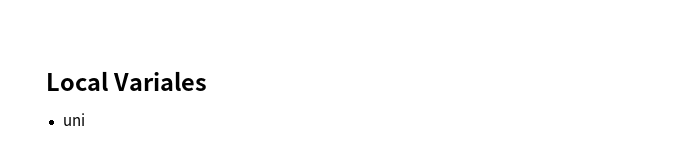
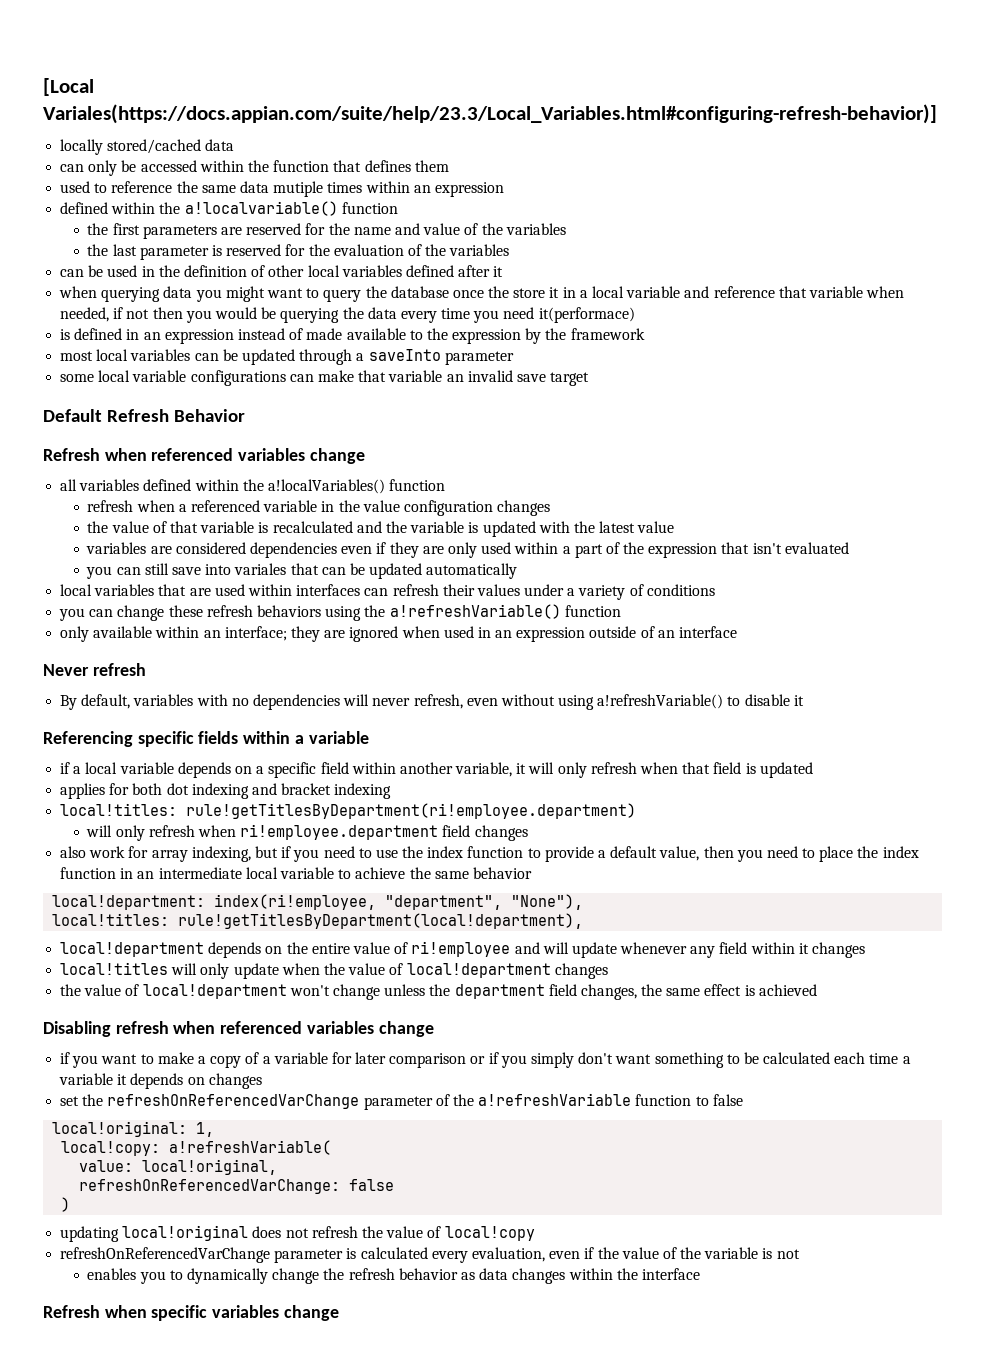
- Local Variales
- uni
+ [Local Variales(https://docs.appian.com/suite/help/23.3/Local_Variables.html#configuring-refresh-behavior)]
+ locally stored/cached data
+ can only be accessed within the function that defines them
+ used to reference the same data mutiple times within an expression
+ defined within the a!localvariable() function
+ the first parameters are reserved for the name and value of the variables
+ the last parameter is reserved for the evaluation of the variables
+ can be used in the definition of other local variables defined after it
+ when querying data you might want to query the database once the store it in a local variable and reference that variable when needed, if not then you would be querying the data every time you need it(performace)
+ is defined in an expression instead of made available to the expression by the framework
+ most local variables can be updated through a saveInto parameter
+ some local variable configurations can make that variable an invalid save target
+ Default Refresh Behavior
+ Refresh when referenced variables change
+ all variables defined within the a!localVariables() function
+ refresh when a referenced variable in the value configuration changes
+ the value of that variable is recalculated and the variable is updated with the latest value
+ variables are considered dependencies even if they are only used within a part of the expression that isn't evaluated
+ you can still save into variales that can be updated automatically
+ local variables that are used within interfaces can refresh their values under a variety of conditions
+ you can change these refresh behaviors using the a!refreshVariable() function
+ only available within an interface; they are ignored when used in an expression outside of an interface
+ Never refresh
+ By default, variables with no dependencies will never refresh, even without using a!refreshVariable() to disable it
+ Referencing specific fields within a variable
+ if a local variable depends on a specific field within another variable, it will only refresh when that field is updated
+ applies for both dot indexing and bracket indexing
+ local!titles: rule!getTitlesByDepartment(ri!employee.department)
+ will only refresh when ri!employee.department field changes
+ also work for array indexing, but if you need to use the index function to provide a default value, then you need to place the index function in an intermediate local variable to achieve the same behavior
+ local!department: index(ri!employee, "department", "None"),
+ local!titles: rule!getTitlesByDepartment(local!department),
+ local!department depends on the entire value of ri!employee and will update whenever any field within it changes
+ local!titles will only update when the value of local!department changes
+ the value of local!department won't change unless the department field changes, the same effect is achieved
+ Disabling refresh when referenced variables change
+ if you want to make a copy of a variable for later comparison or if you simply don't want something to be calculated each time a variable it depends on changes
+ set the refreshOnReferencedVarChange parameter of the a!refreshVariable function to false
+ local!original: 1,
+ local!copy: a!refreshVariable(
+ value: local!original,
+ refreshOnReferencedVarChange: false
+ )
+ updating local!original does not refresh the value of local!copy
+ refreshOnReferencedVarChange parameter is calculated every evaluation, even if the value of the variable is not
+ enables you to dynamically change the refresh behavior as data changes within the interface
+ Refresh when specific variables change

